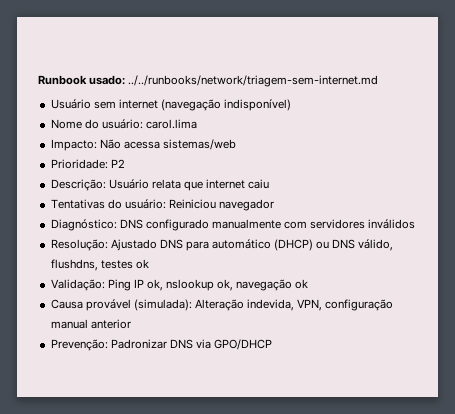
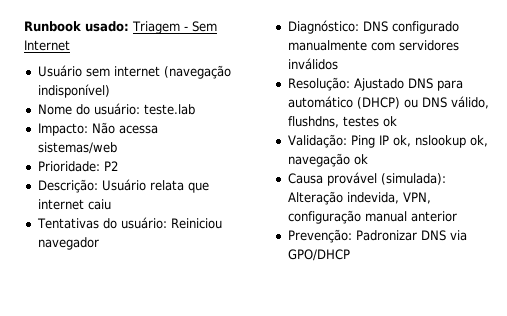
- Runbook usado: ../../runbooks/network/triagem-sem-internet.md
+ Runbook usado: Triagem - Sem Internet
- Nome do usuário: carol.lima
+ Nome do usuário: teste.lab

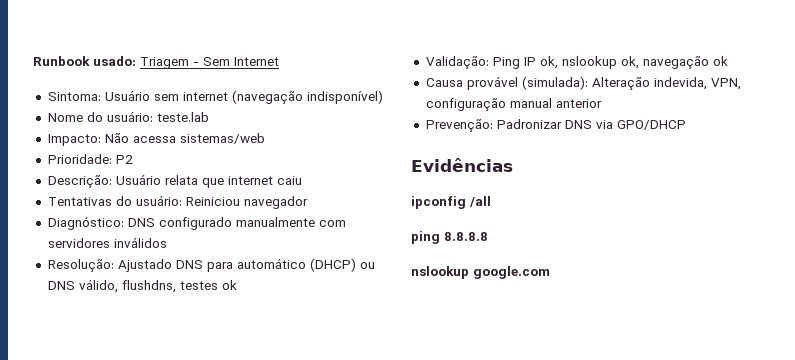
- Usuário sem internet (navegação indisponível)
+ Sintoma: Usuário sem internet (navegação indisponível)
+ Evidências
+ ipconfig /all
+ ping 8.8.8.8
+ nslookup google.com

